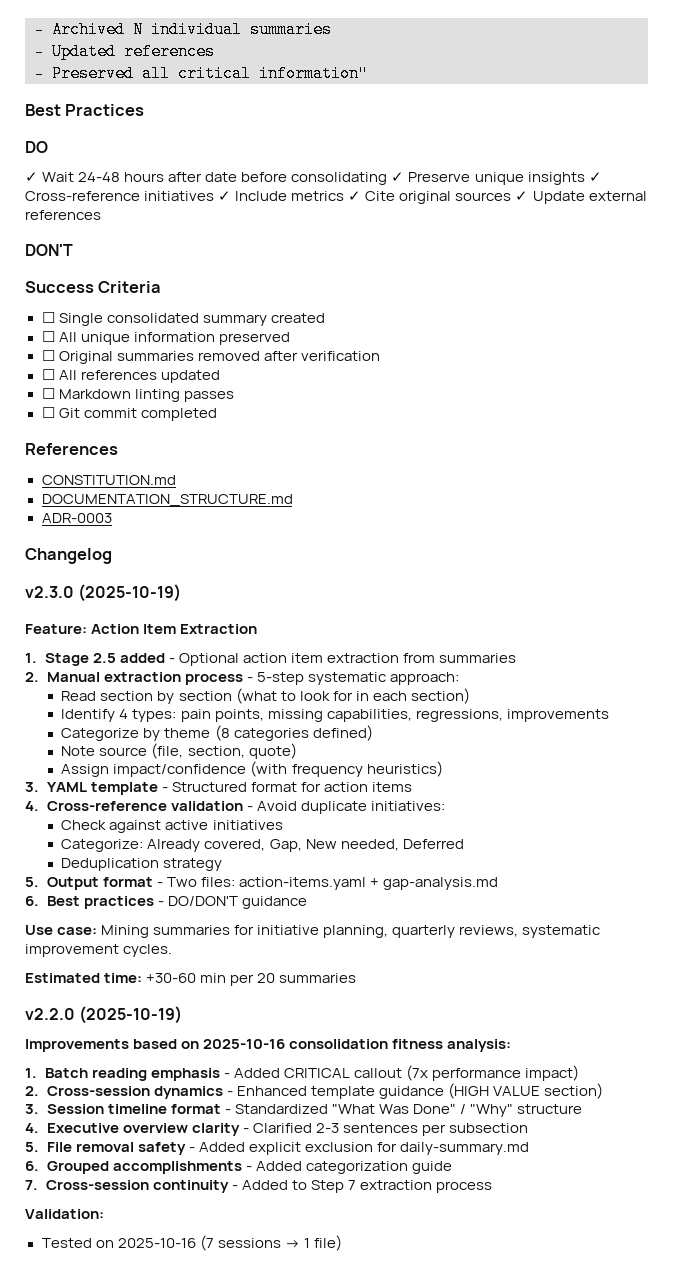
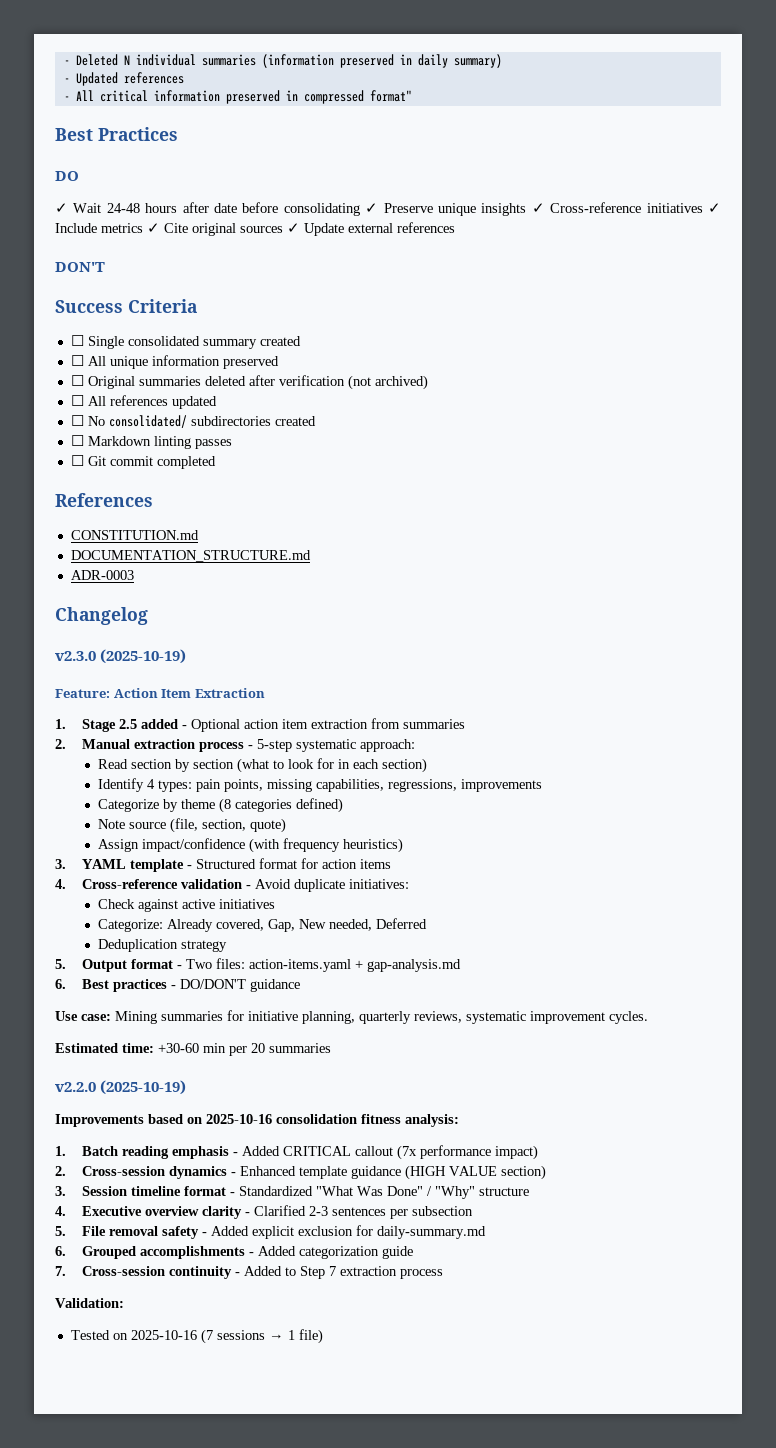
- - Archived N individual summaries
+ - Deleted N individual summaries (information preserved in daily summary)
- - Preserved all critical information"
+ - All critical information preserved in compressed format"
- ☐ Original summaries removed after verification
+ ☐ Original summaries deleted after verification (not archived)
+ ☐ No consolidated/ subdirectories created

